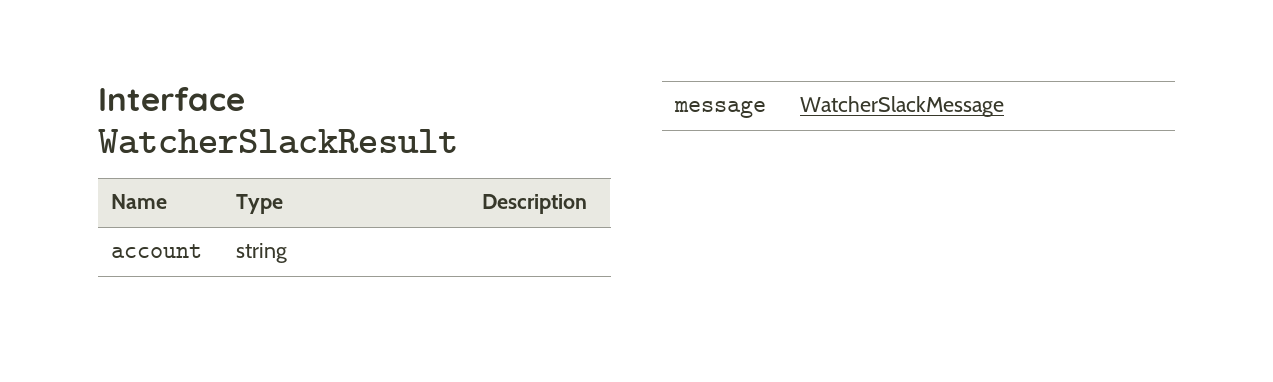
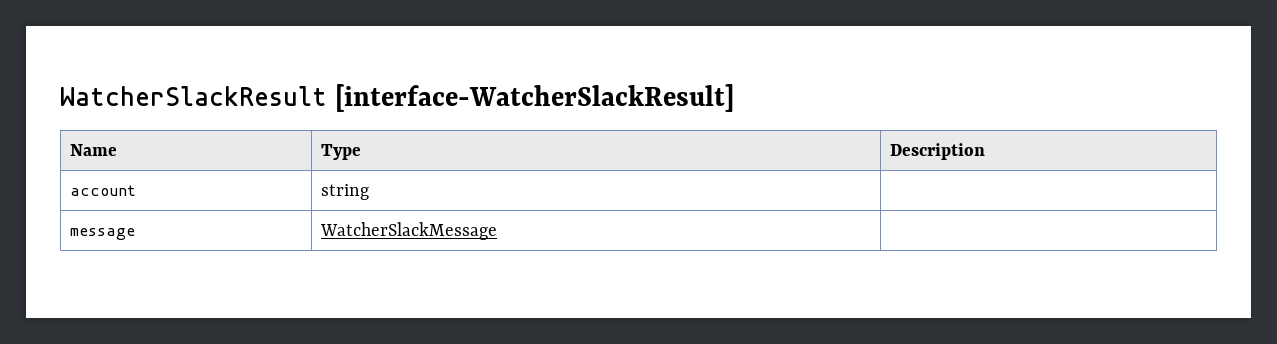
- Interface WatcherSlackResult
+ WatcherSlackResult [interface-WatcherSlackResult]

